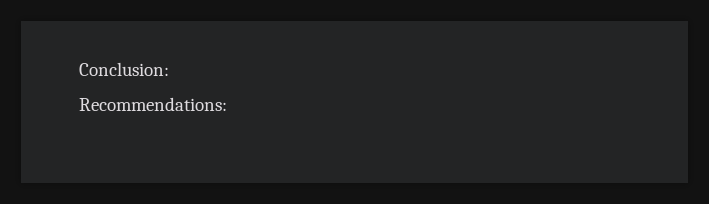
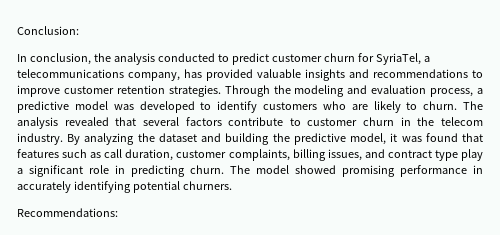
+ In conclusion, the analysis conducted to predict customer churn for SyriaTel, a telecommunications company, has provided valuable insights and recommendations to improve customer retention strategies. Through the modeling and evaluation process, a predictive model was developed to identify customers who are likely to churn. The analysis revealed that several factors contribute to customer churn in the telecom industry. By analyzing the dataset and building the predictive model, it was found that features such as call duration, customer complaints, billing issues, and contract type play a significant role in predicting churn. The model showed promising performance in accurately identifying potential churners.

